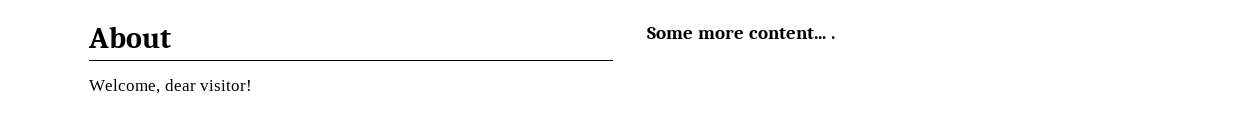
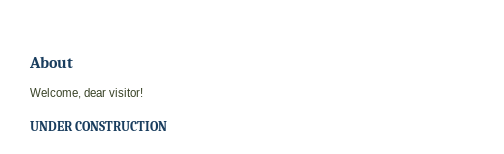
- Some more content... .
+ UNDER CONSTRUCTION

